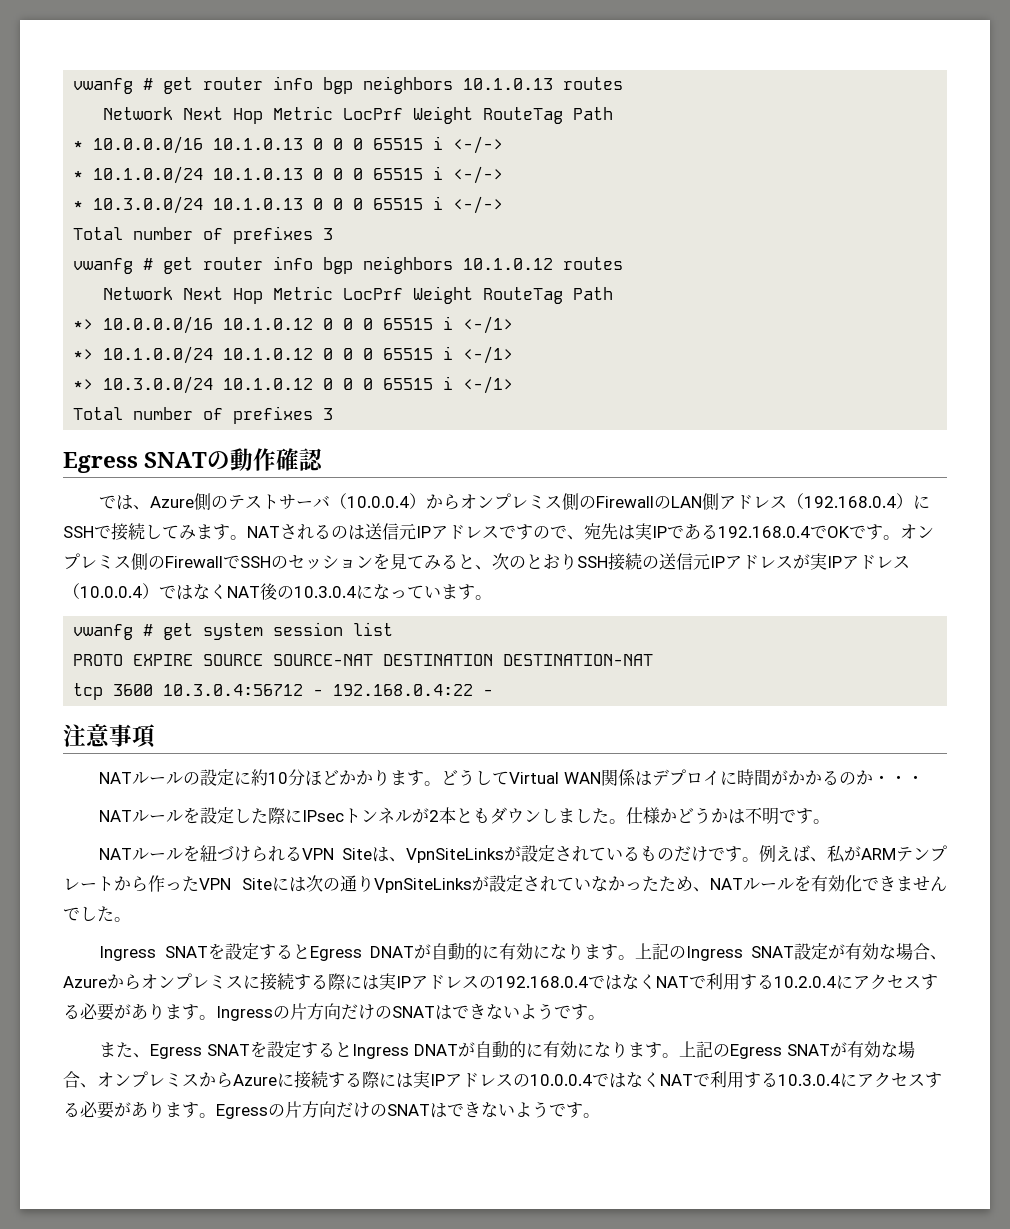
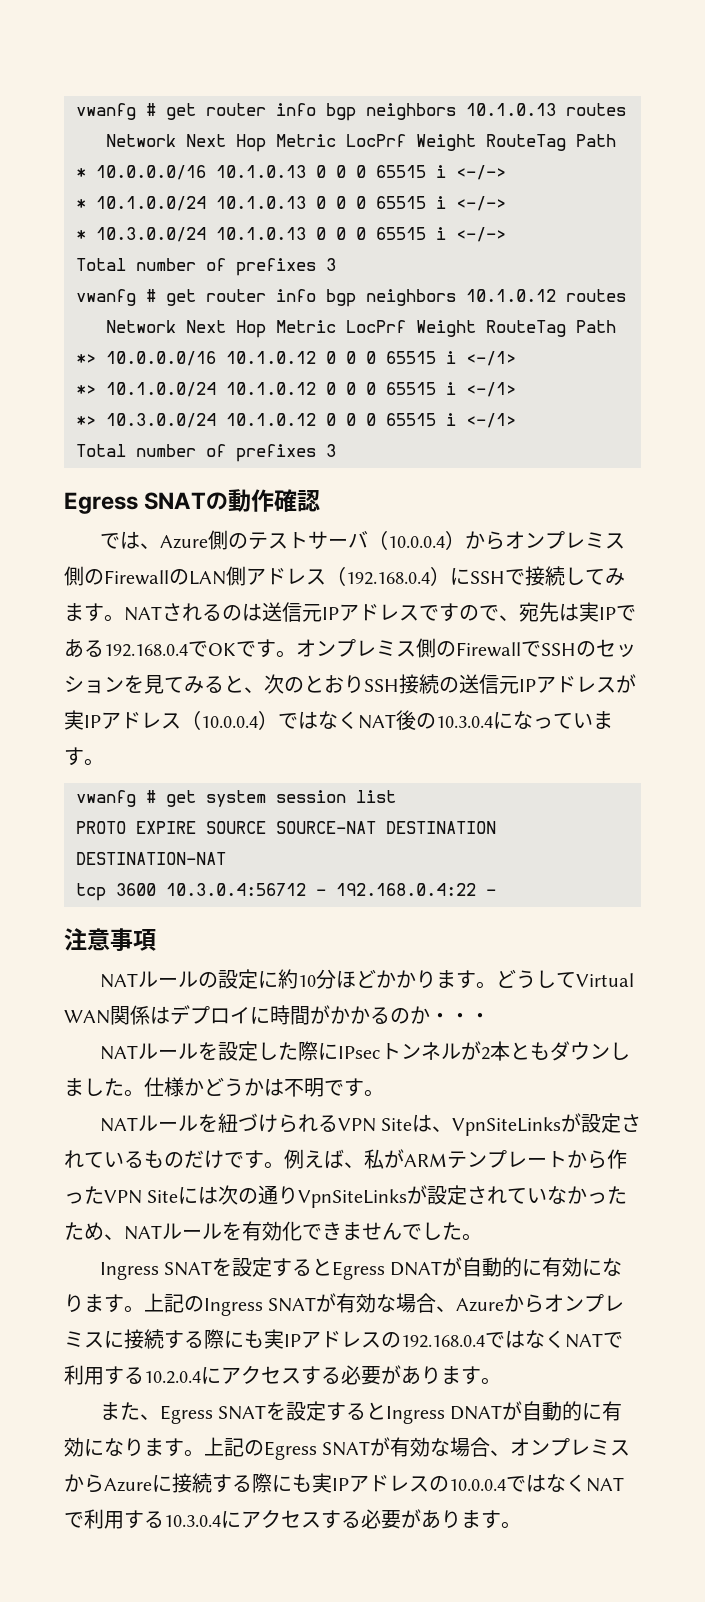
- 上記のIngress SNAT設定が有効な場合、Azureからオンプレミスに接続する際には実IPアドレスの192.168.0.4ではなくNATで利用する10.2.0.4にアクセスする必要があります。Ingressの片方向だけのSNATはできないようです。
+ 上記のIngress SNATが有効な場合、Azureからオンプレミスに接続する際にも実IPアドレスの192.168.0.4ではなくNATで利用する10.2.0.4にアクセスする必要があります。
- 上記のEgress SNATが有効な場合、オンプレミスからAzureに接続する際には実IPアドレスの10.0.0.4ではなくNATで利用する10.3.0.4にアクセスする必要があります。Egressの片方向だけのSNATはできないようです。
+ 上記のEgress SNATが有効な場合、オンプレミスからAzureに接続する際にも実IPアドレスの10.0.0.4ではなくNATで利用する10.3.0.4にアクセスする必要があります。

